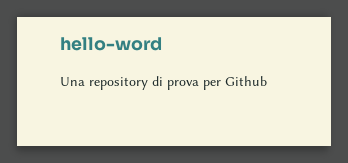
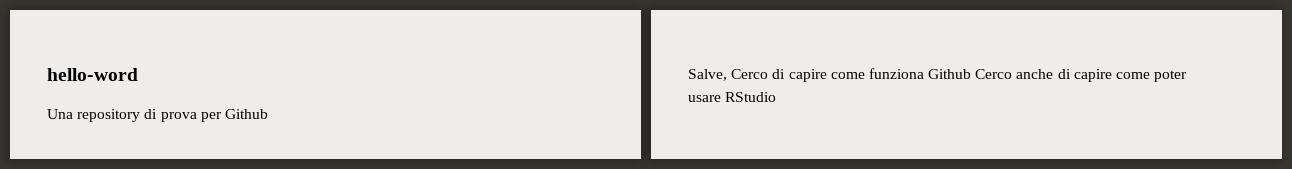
+ Salve, Cerco di capire come funziona Github Cerco anche di capire come poter usare RStudio

